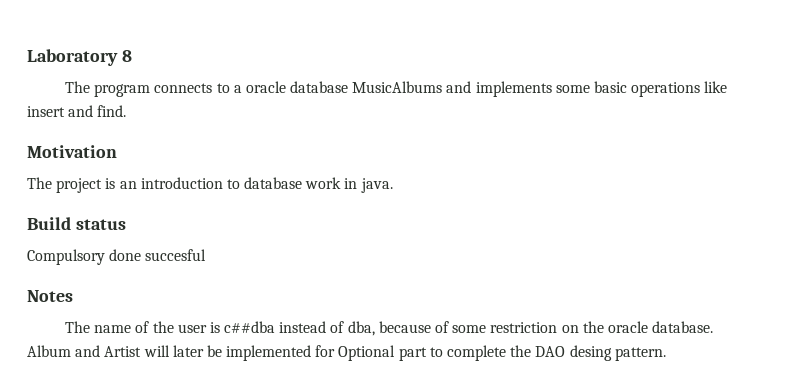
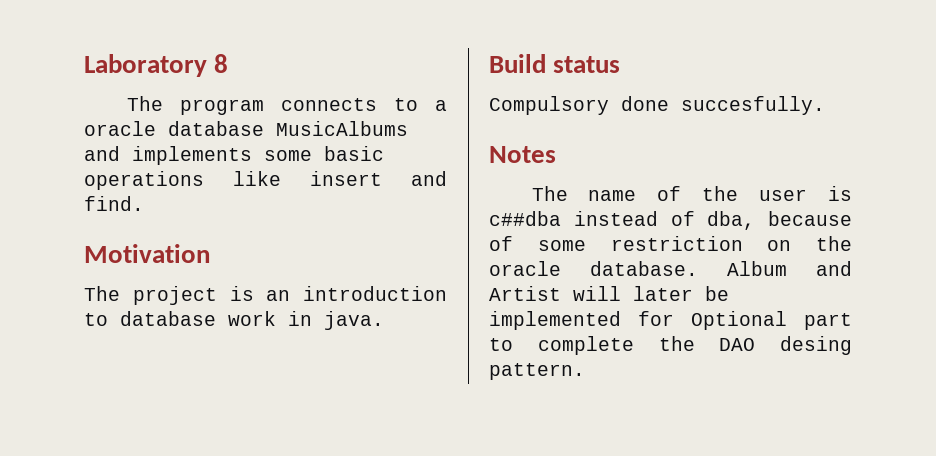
- Compulsory done succesful
+ Compulsory done succesfully.

